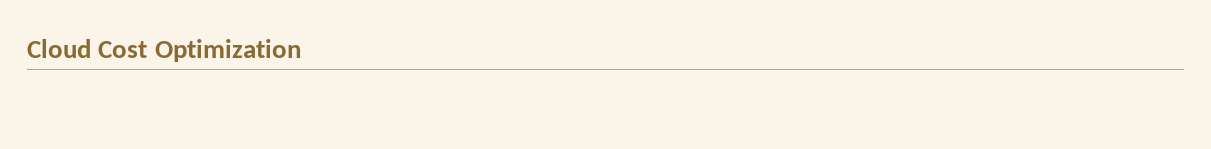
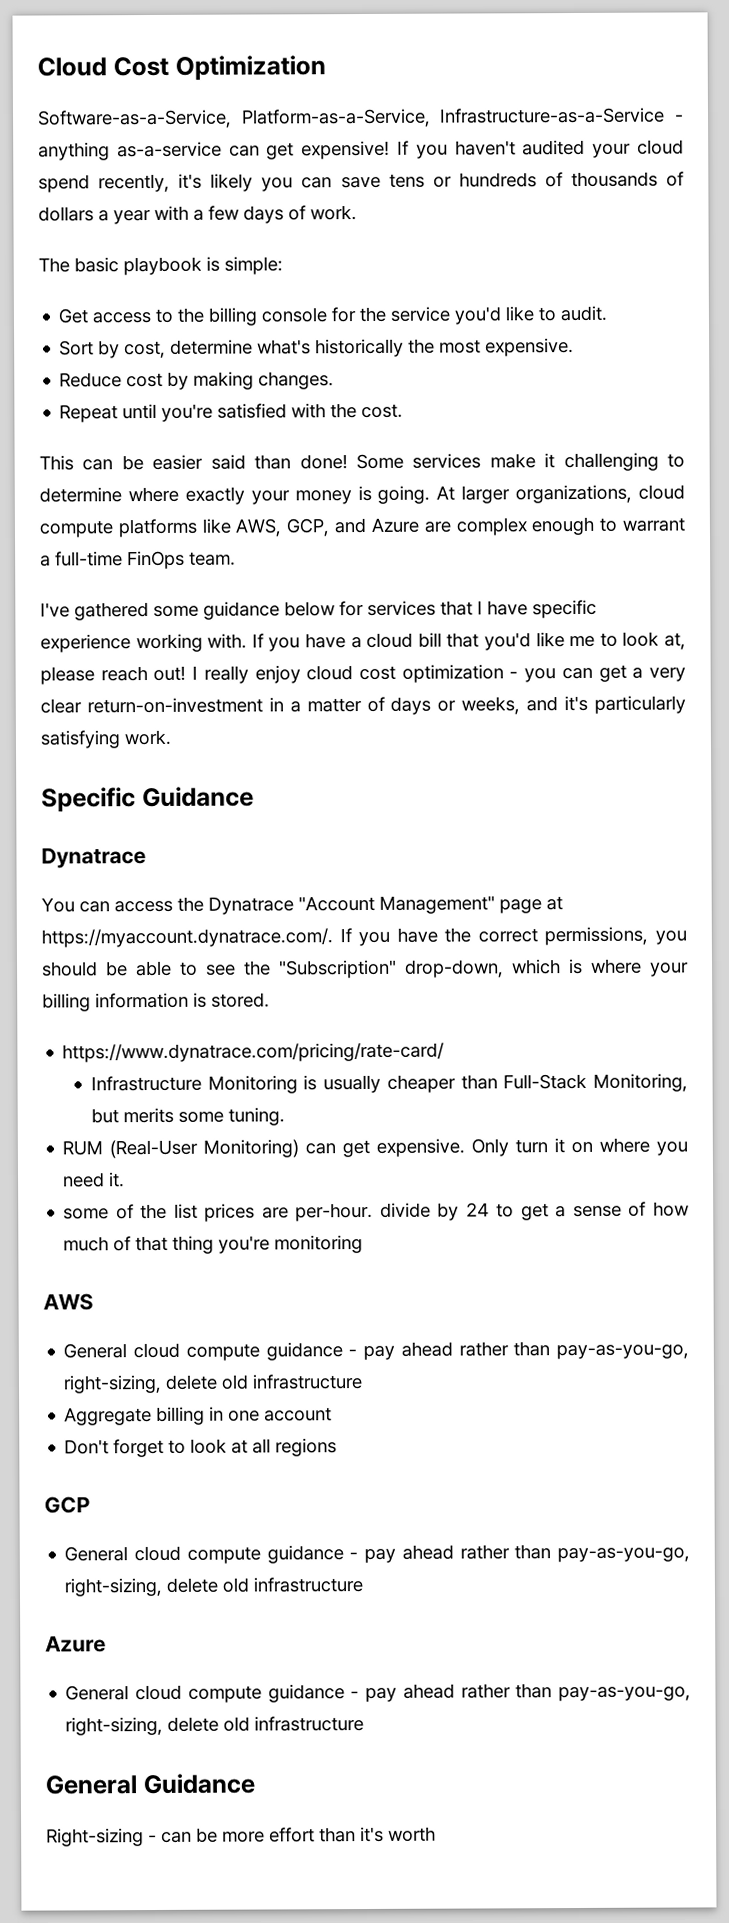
+ Software-as-a-Service, Platform-as-a-Service, Infrastructure-as-a-Service - anything as-a-service can get expensive! If you haven't audited your cloud spend recently, it's likely you can save tens or hundreds of thousands of dollars a year with a few days of work.
+ The basic playbook is simple:
+ Get access to the billing console for the service you'd like to audit.
+ Sort by cost, determine what's historically the most expensive.
+ Reduce cost by making changes.
+ Repeat until you're satisfied with the cost.
+ This can be easier said than done! Some services make it challenging to determine where exactly your money is going. At larger organizations, cloud compute platforms like AWS, GCP, and Azure are complex enough to warrant a full-time FinOps team.
+ I've gathered some guidance below for services that I have specific experience working with. If you have a cloud bill that you'd like me to look at, please reach out! I really enjoy cloud cost optimization - you can get a very clear return-on-investment in a matter of days or weeks, and it's particularly satisfying work.
+ Specific Guidance
+ Dynatrace
+ You can access the Dynatrace "Account Management" page at https://myaccount.dynatrace.com/. If you have the correct permissions, you should be able to see the "Subscription" drop-down, which is where your billing information is stored.
+ https://www.dynatrace.com/pricing/rate-card/
+ Infrastructure Monitoring is usually cheaper than Full-Stack Monitoring, but merits some tuning.
+ RUM (Real-User Monitoring) can get expensive. Only turn it on where you need it.
+ some of the list prices are per-hour. divide by 24 to get a sense of how much of that thing you're monitoring
+ AWS
+ General cloud compute guidance - pay ahead rather than pay-as-you-go, right-sizing, delete old infrastructure
+ Aggregate billing in one account
+ Don't forget to look at all regions
+ GCP
+ General cloud compute guidance - pay ahead rather than pay-as-you-go, right-sizing, delete old infrastructure
+ Azure
+ General cloud compute guidance - pay ahead rather than pay-as-you-go, right-sizing, delete old infrastructure
+ General Guidance
+ Right-sizing - can be more effort than it's worth

